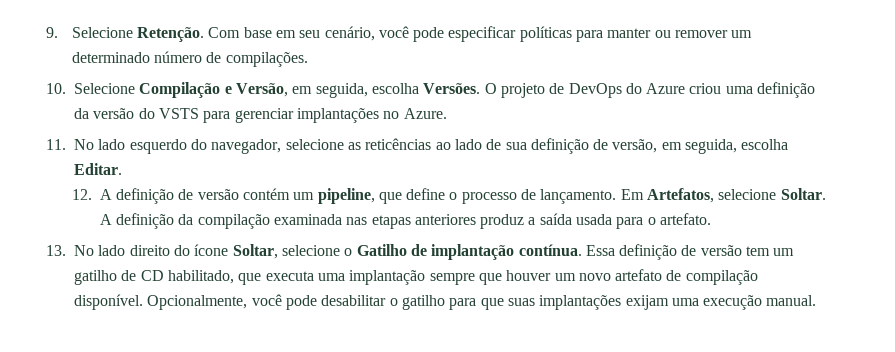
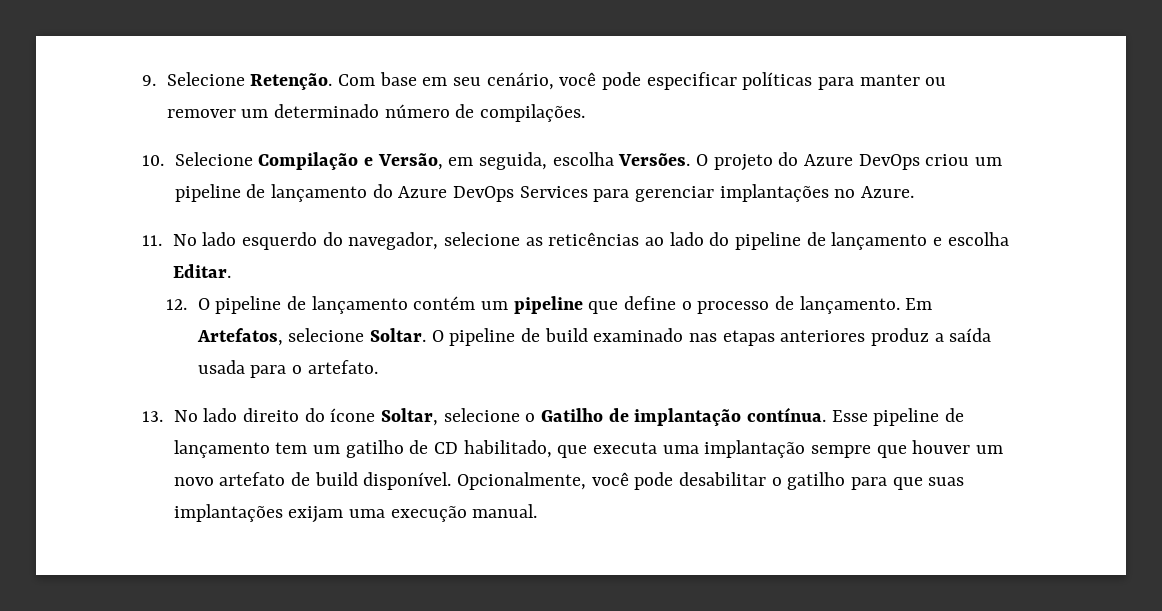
- O projeto de DevOps do Azure criou uma definição da versão do VSTS para gerenciar implantações no Azure.
+ O projeto do Azure DevOps criou um pipeline de lançamento do Azure DevOps Services para gerenciar implantações no Azure.
- 11. No lado esquerdo do navegador, selecione as reticências ao lado de sua definição de versão, em seguida, escolha Editar.
+ 11. No lado esquerdo do navegador, selecione as reticências ao lado do pipeline de lançamento e escolha Editar.
- 12. A definição de versão contém um pipeline, que define o processo de lançamento.
+ 12. O pipeline de lançamento contém um pipeline que define o processo de lançamento.
- A definição da compilação examinada nas etapas anteriores produz a saída usada para o artefato.
+ O pipeline de build examinado nas etapas anteriores produz a saída usada para o artefato.
- Essa definição de versão tem um gatilho de CD habilitado, que executa uma implantação sempre que houver um novo artefato de compilação disponível.
+ Esse pipeline de lançamento tem um gatilho de CD habilitado, que executa uma implantação sempre que houver um novo artefato de build disponível.

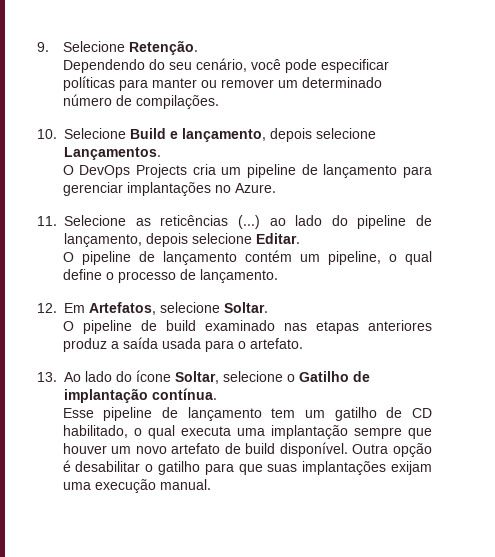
- 9. Selecione Retenção. Com base em seu cenário, você pode especificar políticas para manter ou remover um determinado número de compilações.
+ 9. Selecione Retenção.
+ Dependendo do seu cenário, você pode especificar políticas para manter ou remover um determinado número de compilações.
- 10. Selecione Compilação e Versão, em seguida, escolha Versões. O projeto do Azure DevOps criou um pipeline de lançamento do Azure DevOps Services para gerenciar implantações no Azure.
+ 10. Selecione Build e lançamento, depois selecione Lançamentos.
+ O DevOps Projects cria um pipeline de lançamento para gerenciar implantações no Azure.
- 11. No lado esquerdo do navegador, selecione as reticências ao lado do pipeline de lançamento e escolha Editar.
+ 11. Selecione as reticências (...) ao lado do pipeline de lançamento, depois selecione Editar.
- 12. O pipeline de lançamento contém um pipeline que define o processo de lançamento. Em Artefatos, selecione Soltar. O pipeline de build examinado nas etapas anteriores produz a saída usada para o artefato.
+ O pipeline de lançamento contém um pipeline, o qual define o processo de lançamento.
+ 12. Em Artefatos, selecione Soltar.
+ O pipeline de build examinado nas etapas anteriores produz a saída usada para o artefato.
- 13. No lado direito do ícone Soltar, selecione o Gatilho de implantação contínua. Esse pipeline de lançamento tem um gatilho de CD habilitado, que executa uma implantação sempre que houver um novo artefato de build disponível.
+ 13. Ao lado do ícone Soltar, selecione o Gatilho de implantação contínua.
+ Esse pipeline de lançamento tem um gatilho de CD habilitado, o qual executa uma implantação sempre que houver um novo artefato de build disponível.
- Opcionalmente, você pode desabilitar o gatilho para que suas implantações exijam uma execução manual.
+ Outra opção é desabilitar o gatilho para que suas implantações exijam uma execução manual.

